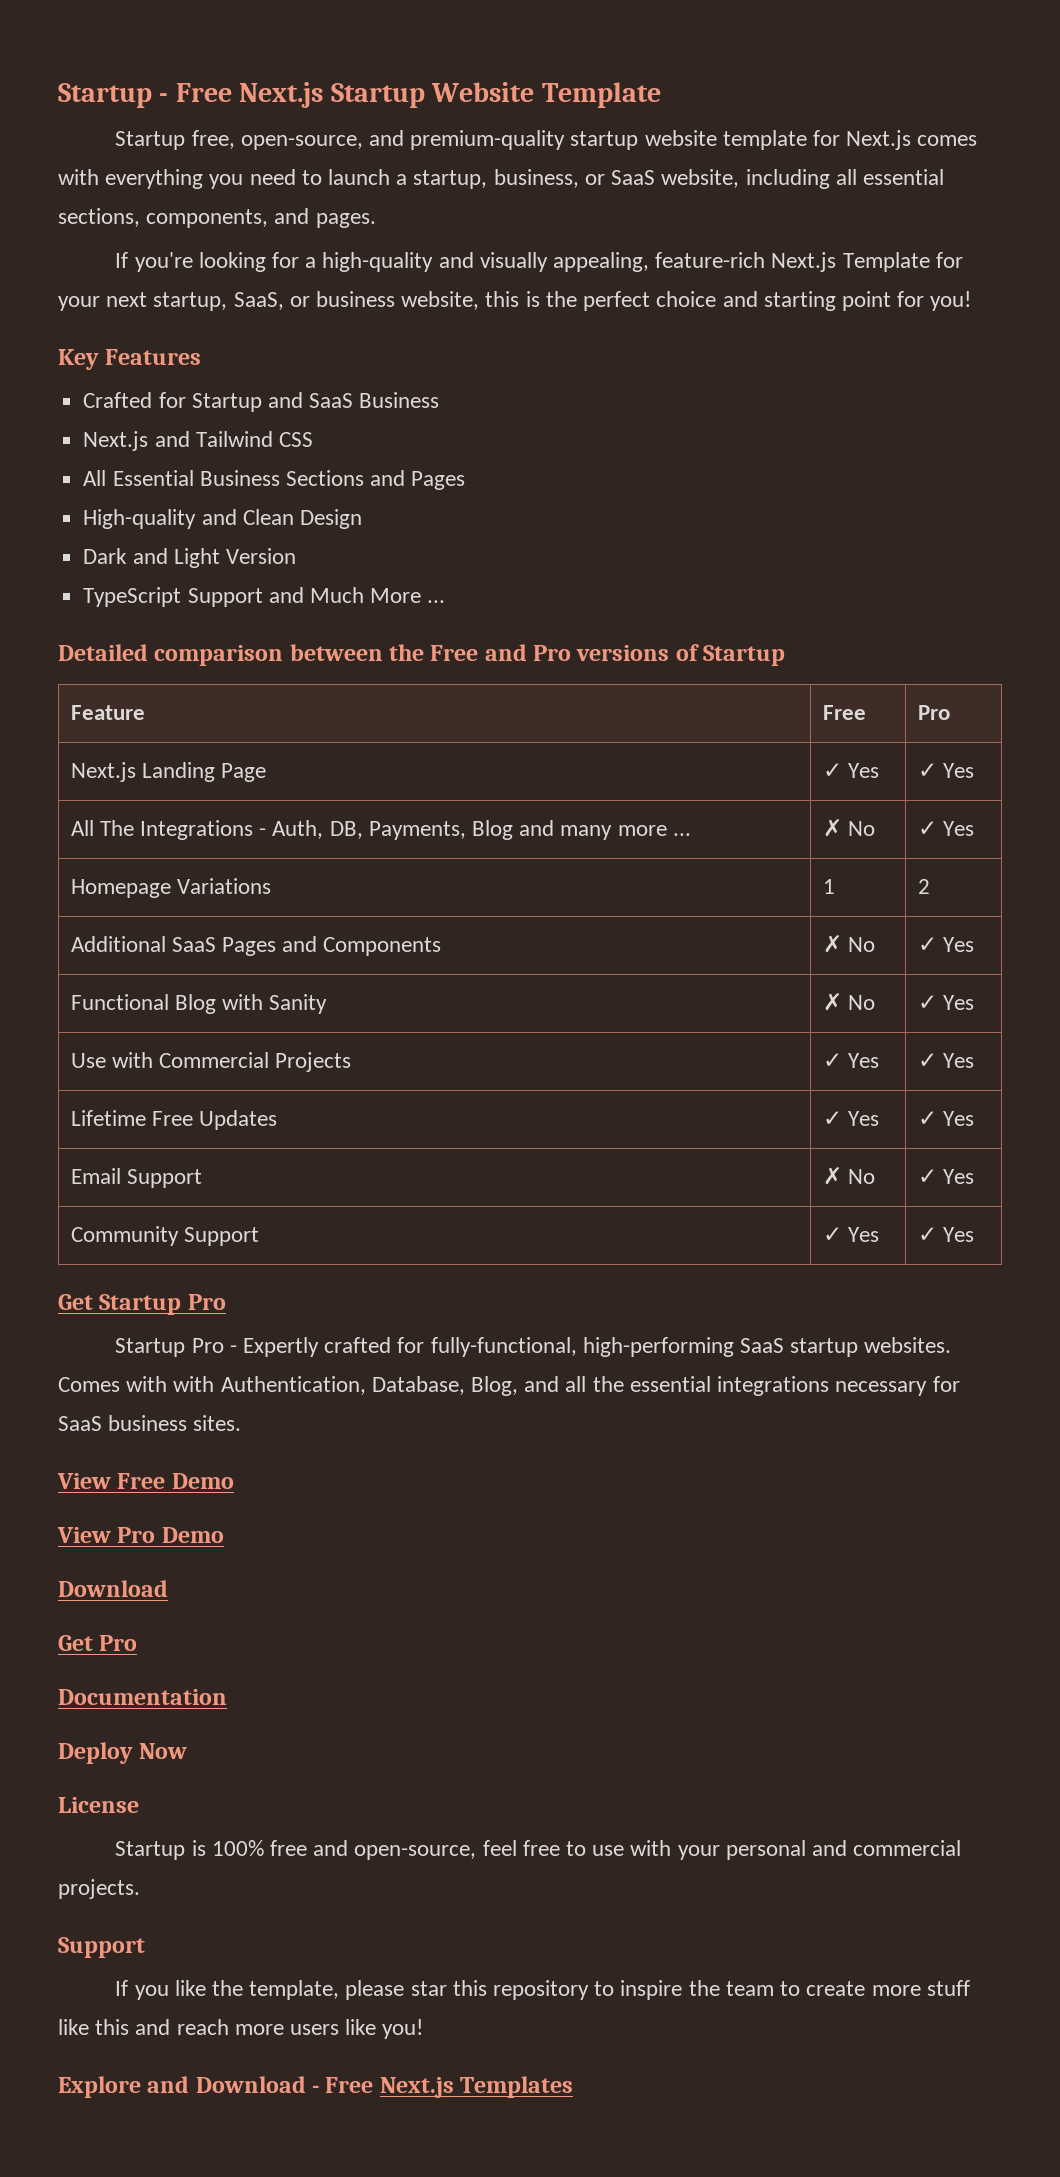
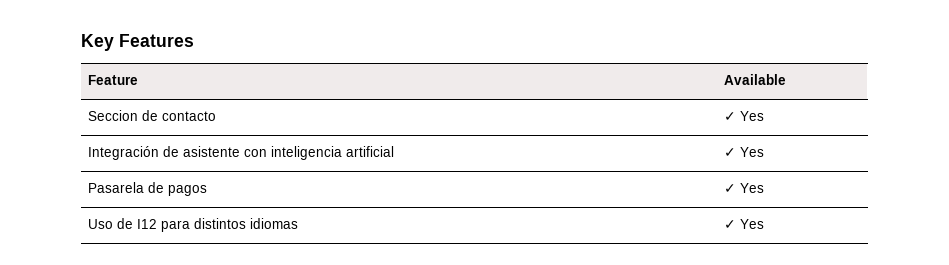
- Startup - Free Next.js Startup Website Template
- Startup free, open-source, and premium-quality startup website template for Next.js comes with everything you need to launch a startup, business, or SaaS website, including all essential sections, components, and pages.
- If you're looking for a high-quality and visually appealing, feature-rich Next.js Template for your next startup, SaaS, or business website, this is the perfect choice and starting point for you!
  Key Features
- Crafted for Startup and SaaS Business
- Next.js and Tailwind CSS
- All Essential Business Sections and Pages
- High-quality and Clean Design
- Dark and Light Version
- TypeScript Support and Much More ...
- Detailed comparison between the Free and Pro versions of Startup
- Feature | Free | Pro
- Next.js Landing Page | ✓ Yes | ✓ Yes
- All The Integrations - Auth, DB, Payments, Blog and many more ... | ✗ No | ✓ Yes
- Homepage Variations | 1 | 2
- Additional SaaS Pages and Components | ✗ No | ✓ Yes
- Functional Blog with Sanity | ✗ No | ✓ Yes
- Use with Commercial Projects | ✓ Yes | ✓ Yes
- Lifetime Free Updates | ✓ Yes | ✓ Yes
- Email Support | ✗ No | ✓ Yes
- Community Support | ✓ Yes | ✓ Yes
- Get Startup Pro
- Startup Pro - Expertly crafted for fully-functional, high-performing SaaS startup websites. Comes with with Authentication, Database, Blog, and all the essential integrations necessary for SaaS business sites.
- View Free Demo
- View Pro Demo
- Download
- Get Pro
- Documentation
- Deploy Now
- License
- Startup is 100% free and open-source, feel free to use with your personal and commercial projects.
- Support
- If you like the template, please star this repository to inspire the team to create more stuff like this and reach more users like you!
- Explore and Download - Free Next.js Templates
+ Feature | Available
+ Seccion de contacto | ✓ Yes
+ Integración de asistente con inteligencia artificial | ✓ Yes
+ Pasarela de pagos | ✓ Yes
+ Uso de I12 para distintos idiomas | ✓ Yes

